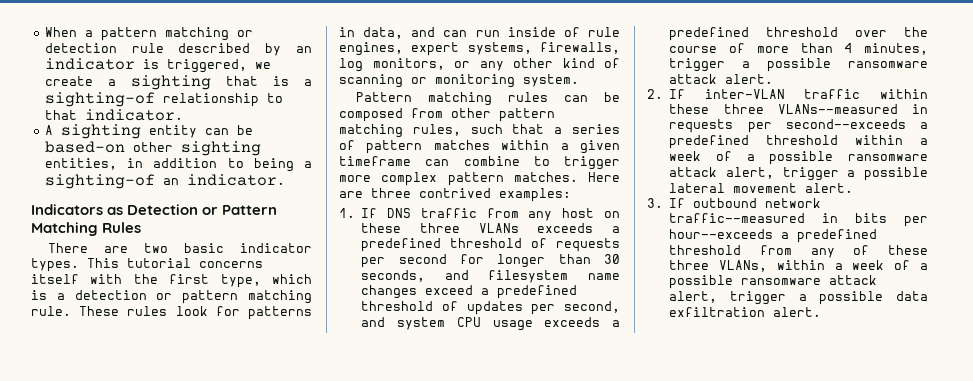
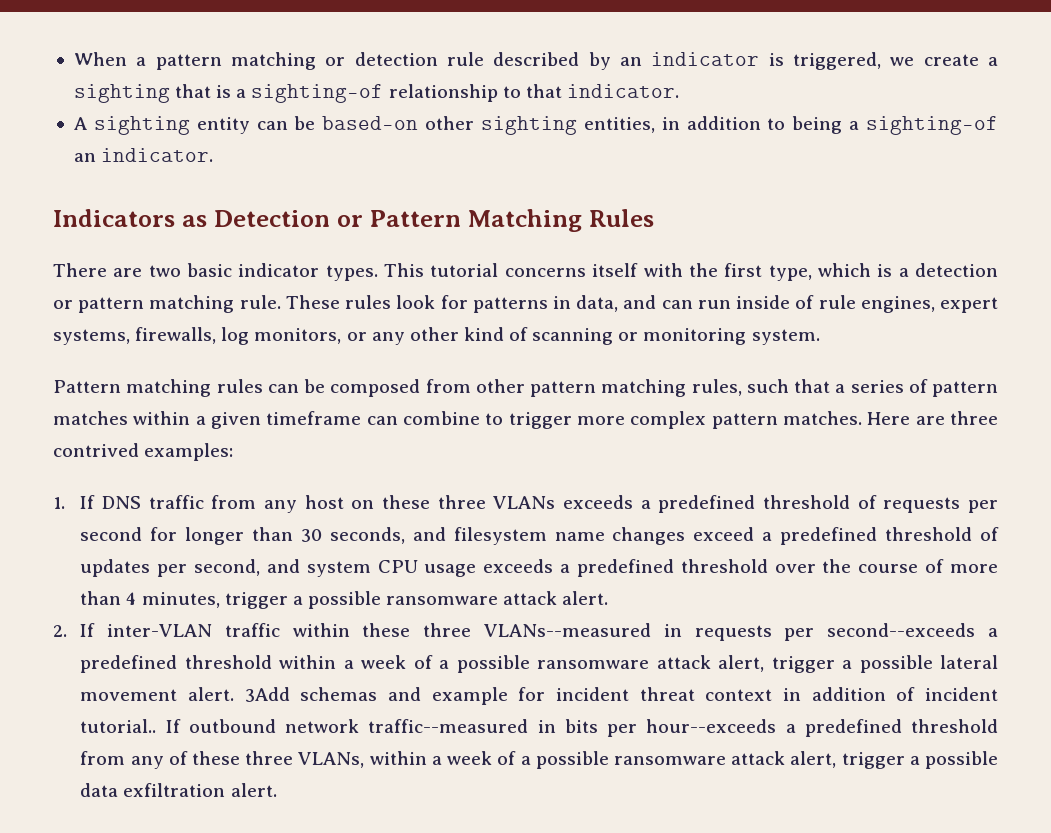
- 2. If inter-VLAN traffic within these three VLANs--measured in requests per second--exceeds a predefined threshold within a week of a possible ransomware attack alert, trigger a possible lateral movement alert.
- 3. If outbound network traffic--measured in bits per hour--exceeds a predefined threshold from any of these three VLANs, within a week of a possible ransomware attack alert, trigger a possible data exfiltration alert.
+ 2. If inter-VLAN traffic within these three VLANs--measured in requests per second--exceeds a predefined threshold within a week of a possible ransomware attack alert, trigger a possible lateral movement alert. 3Add schemas and example for incident threat context in addition of incident tutorial.. If outbound network traffic--measured in bits per hour--exceeds a predefined threshold from any of these three VLANs, within a week of a possible ransomware attack alert, trigger a possible data exfiltration alert.

